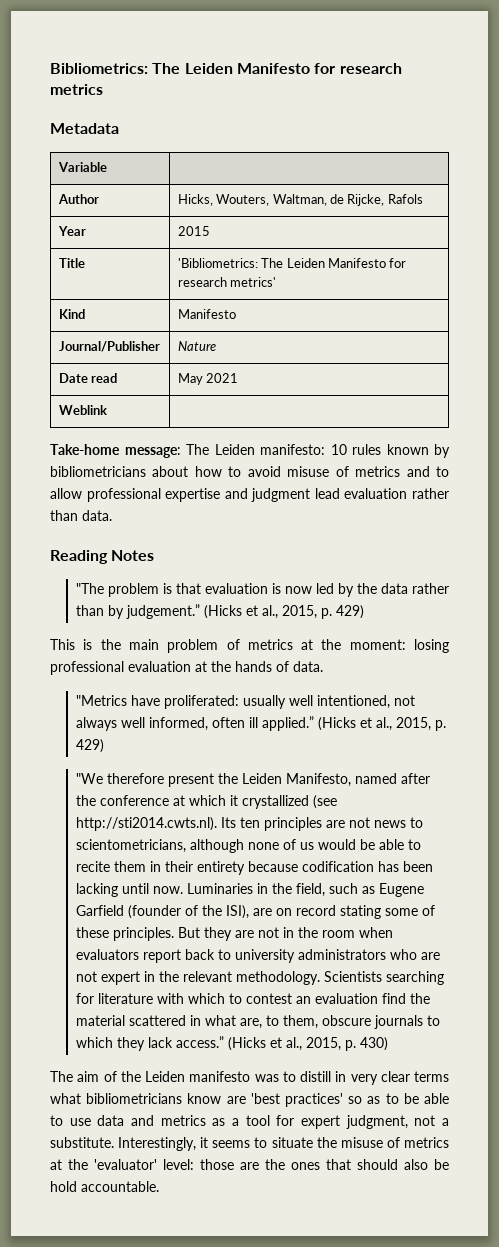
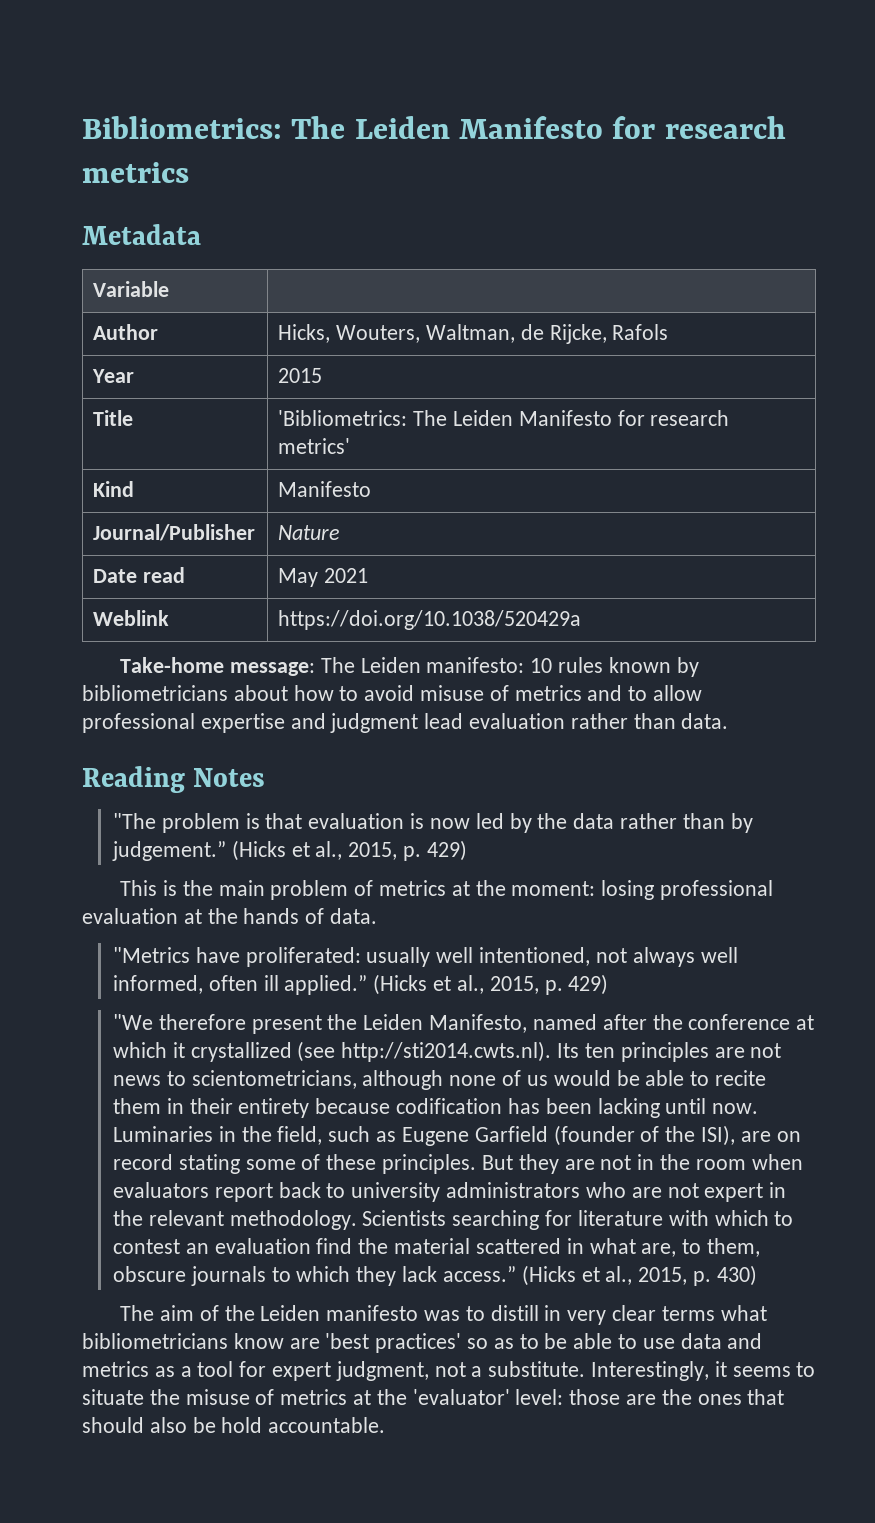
- Weblink |
+ Weblink | https://doi.org/10.1038/520429a

